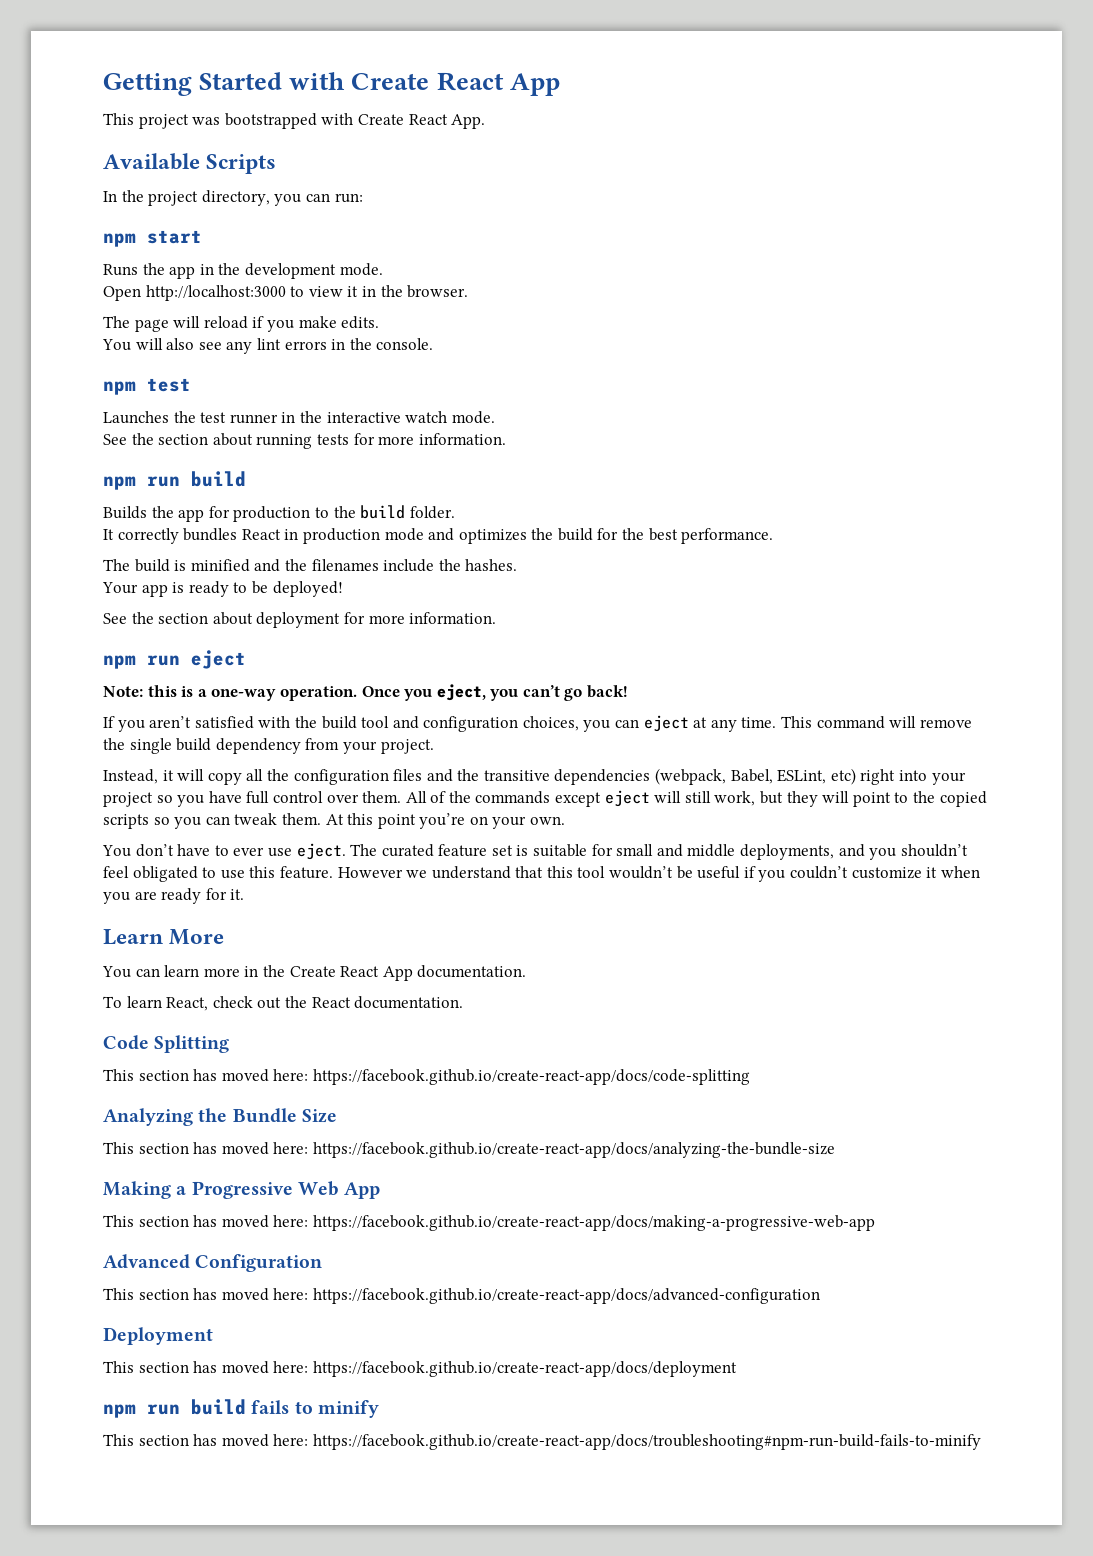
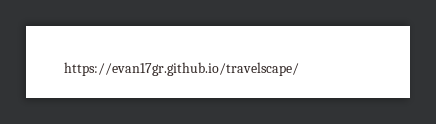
- Getting Started with Create React App
- This project was bootstrapped with Create React App.
- Available Scripts
- In the project directory, you can run:
- npm start
- Runs the app in the development mode.
- Open http://localhost:3000 to view it in the browser.
- The page will reload if you make edits.
- You will also see any lint errors in the console.
- npm test
- Launches the test runner in the interactive watch mode.
- See the section about running tests for more information.
- npm run build
- Builds the app for production to the build folder.
- It correctly bundles React in production mode and optimizes the build for the best performance.
- The build is minified and the filenames include the hashes.
- Your app is ready to be deployed!
- See the section about deployment for more information.
- npm run eject
- Note: this is a one-way operation. Once you eject, you can’t go back!
- If you aren’t satisfied with the build tool and configuration choices, you can eject at any time. This command will remove the single build dependency from your project.
- Instead, it will copy all the configuration files and the transitive dependencies (webpack, Babel, ESLint, etc) right into your project so you have full control over them. All of the commands except eject will still work, but they will point to the copied scripts so you can tweak them. At this point you’re on your own.
- You don’t have to ever use eject. The curated feature set is suitable for small and middle deployments, and you shouldn’t feel obligated to use this feature. However we understand that this tool wouldn’t be useful if you couldn’t customize it when you are ready for it.
- Learn More
- You can learn more in the Create React App documentation.
- To learn React, check out the React documentation.
- Code Splitting
- This section has moved here: https://facebook.github.io/create-react-app/docs/code-splitting
- Analyzing the Bundle Size
- This section has moved here: https://facebook.github.io/create-react-app/docs/analyzing-the-bundle-size
- Making a Progressive Web App
- This section has moved here: https://facebook.github.io/create-react-app/docs/making-a-progressive-web-app
- Advanced Configuration
- This section has moved here: https://facebook.github.io/create-react-app/docs/advanced-configuration
- Deployment
- This section has moved here: https://facebook.github.io/create-react-app/docs/deployment
- npm run build fails to minify
- This section has moved here: https://facebook.github.io/create-react-app/docs/troubleshooting#npm-run-build-fails-to-minify
+ https://evan17gr.github.io/travelscape/

